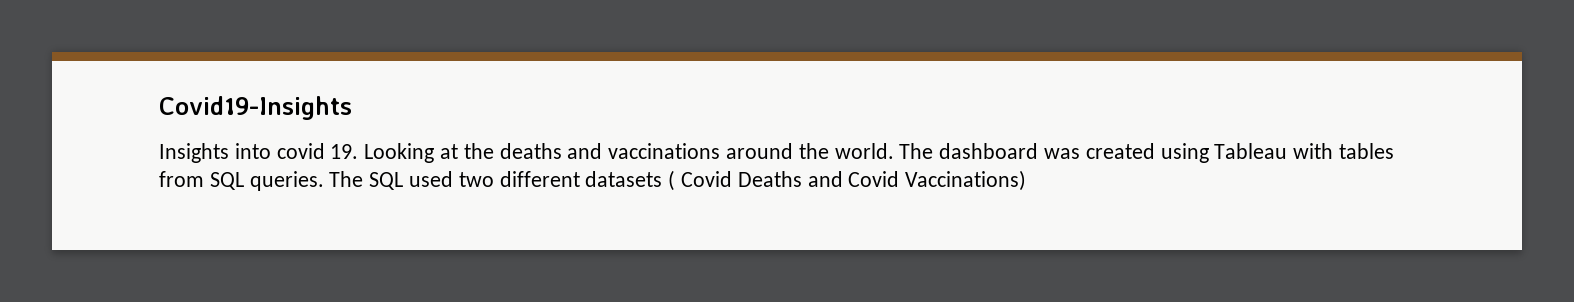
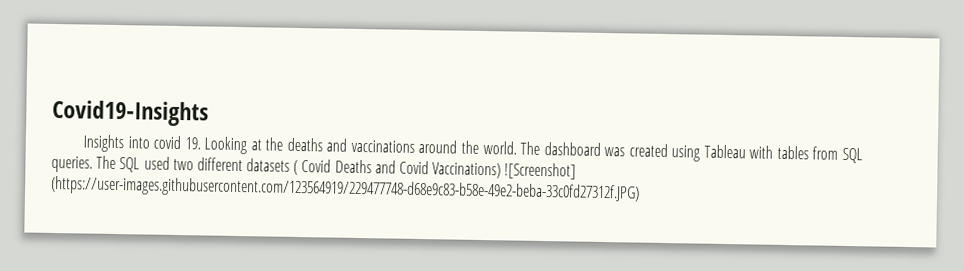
- The SQL used two different datasets ( Covid Deaths and Covid Vaccinations)
+ The SQL used two different datasets ( Covid Deaths and Covid Vaccinations) ![Screenshot] (https://user-images.githubusercontent.com/123564919/229477748-d68e9c83-b58e-49e2-beba-33c0fd27312f.JPG)

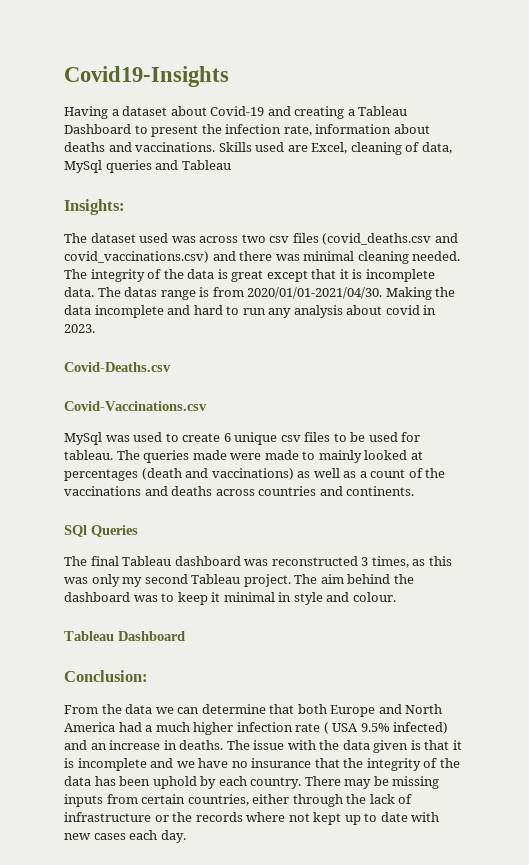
- Insights into covid 19. Looking at the deaths and vaccinations around the world. The dashboard was created using Tableau with tables from SQL queries. The SQL used two different datasets ( Covid Deaths and Covid Vaccinations) ![Screenshot] (https://user-images.githubusercontent.com/123564919/229477748-d68e9c83-b58e-49e2-beba-33c0fd27312f.JPG)
+ Having a dataset about Covid-19 and creating a Tableau Dashboard to present the infection rate, information about deaths and vaccinations. Skills used are Excel, cleaning of data, MySql queries and Tableau
+ Insights:
+ The dataset used was across two csv files (covid_deaths.csv and covid_vaccinations.csv) and there was minimal cleaning needed. The integrity of the data is great except that it is incomplete data. The datas range is from 2020/01/01-2021/04/30. Making the data incomplete and hard to run any analysis about covid in 2023.
+ Covid-Deaths.csv
+ Covid-Vaccinations.csv
+ MySql was used to create 6 unique csv files to be used for tableau. The queries made were made to mainly looked at percentages (death and vaccinations) as well as a count of the vaccinations and deaths across countries and continents.
+ SQl Queries
+ The final Tableau dashboard was reconstructed 3 times, as this was only my second Tableau project. The aim behind the dashboard was to keep it minimal in style and colour.
+ Tableau Dashboard
+ Conclusion:
+ From the data we can determine that both Europe and North America had a much higher infection rate ( USA 9.5% infected) and an increase in deaths. The issue with the data given is that it is incomplete and we have no insurance that the integrity of the data has been uphold by each country. There may be missing inputs from certain countries, either through the lack of infrastructure or the records where not kept up to date with new cases each day.

